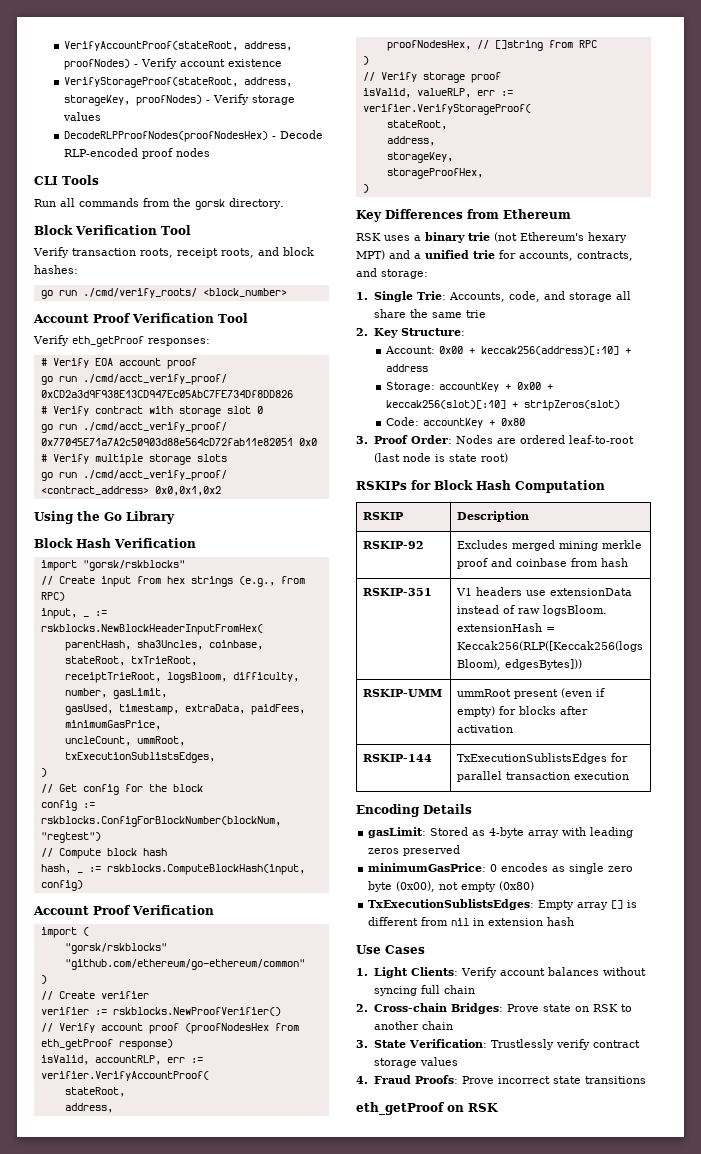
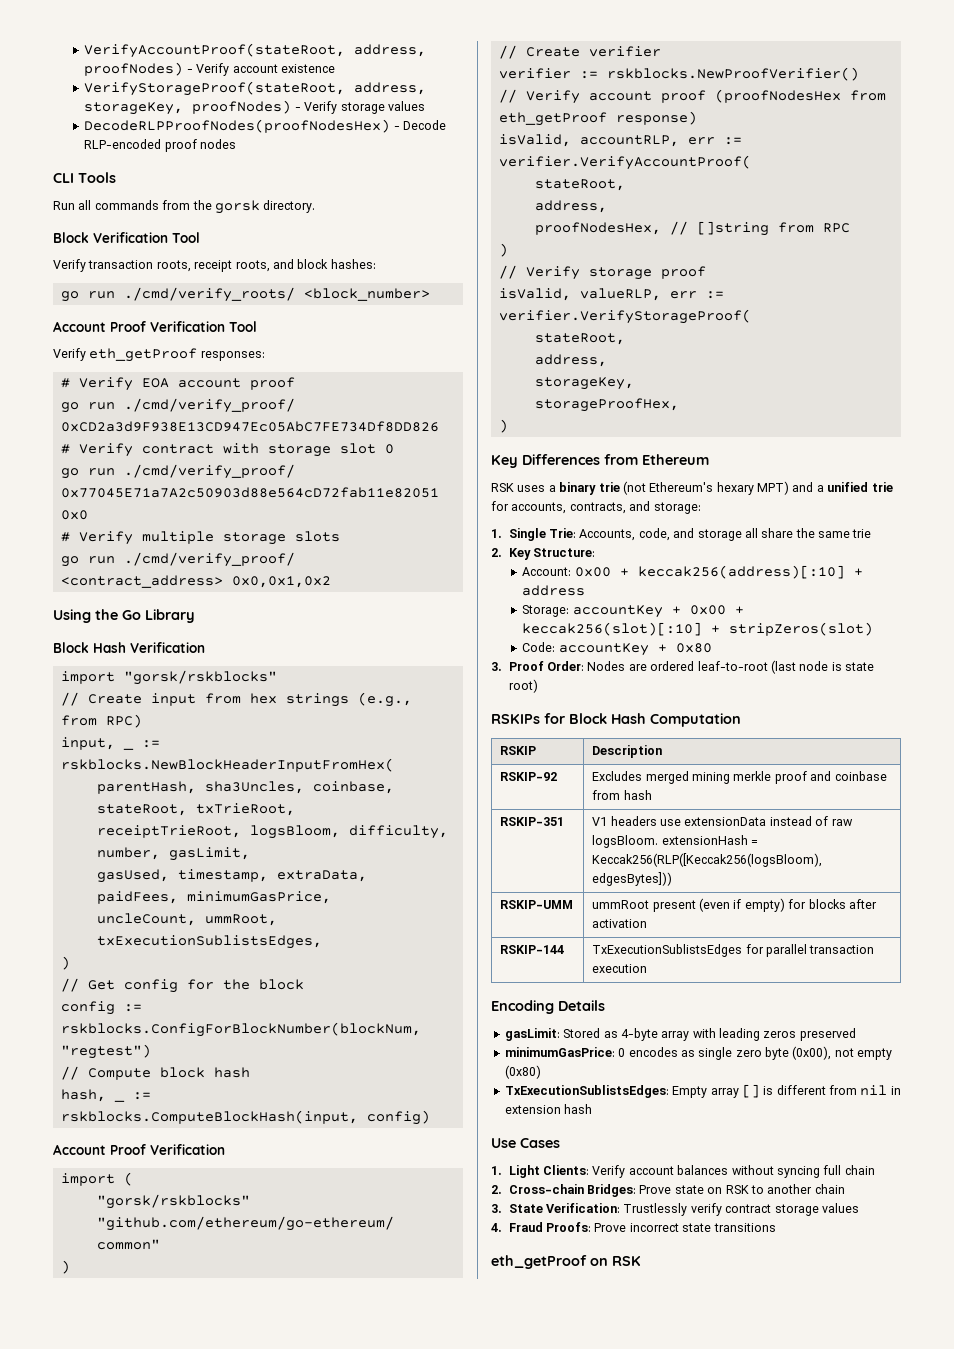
- go run ./cmd/acct_verify_proof/ 0xCD2a3d9F938E13CD947Ec05AbC7FE734Df8DD826
+ go run ./cmd/verify_proof/ 0xCD2a3d9F938E13CD947Ec05AbC7FE734Df8DD826
- go run ./cmd/acct_verify_proof/ 0x77045E71a7A2c50903d88e564cD72fab11e82051 0x0
+ go run ./cmd/verify_proof/ 0x77045E71a7A2c50903d88e564cD72fab11e82051 0x0
- go run ./cmd/acct_verify_proof/ <contract_address> 0x0,0x1,0x2
+ go run ./cmd/verify_proof/ <contract_address> 0x0,0x1,0x2

